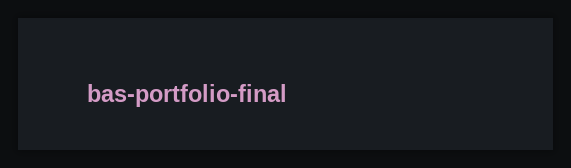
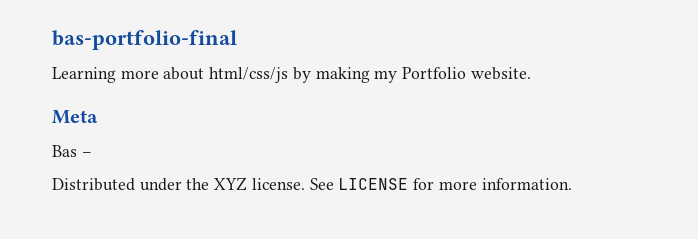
+ Learning more about html/css/js by making my Portfolio website.
+ Meta
+ Bas –
+ Distributed under the XYZ license. See LICENSE for more information.

